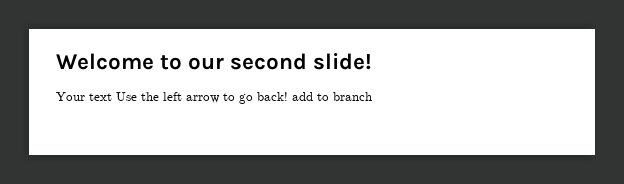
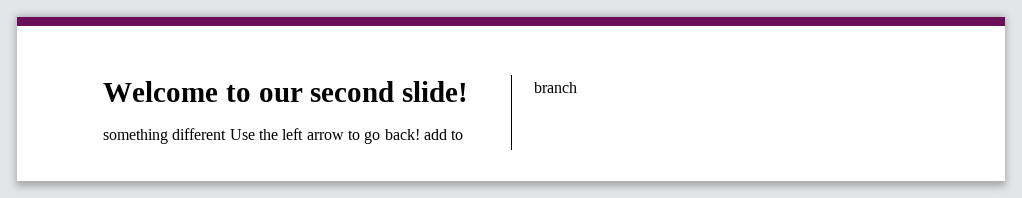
- Your text Use the left arrow to go back! add to branch
+ something different Use the left arrow to go back! add to branch

